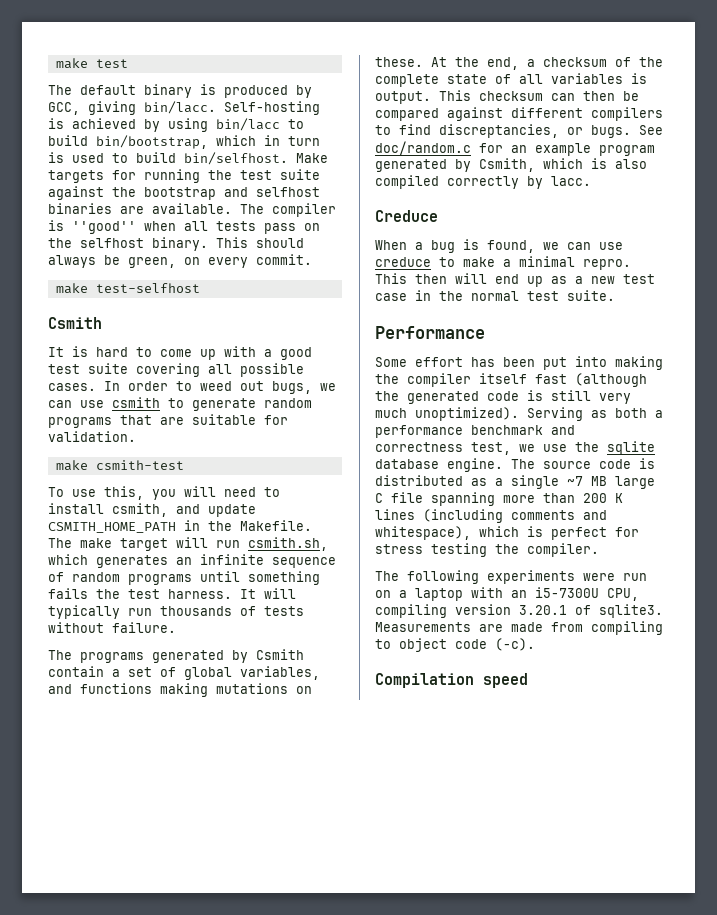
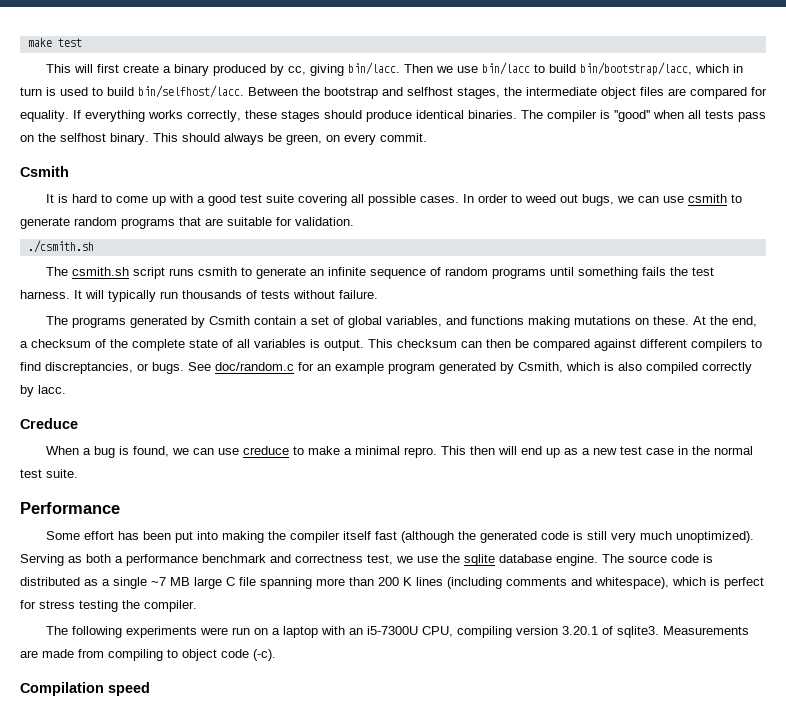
- The default binary is produced by GCC, giving bin/lacc.
+ This will first create a binary produced by cc, giving bin/lacc.
- Self-hosting is achieved by using bin/lacc to build bin/bootstrap, which in turn is used to build bin/selfhost. Make targets for running the test suite against the bootstrap and selfhost binaries are available.
+ Then we use bin/lacc to build bin/bootstrap/lacc, which in turn is used to build bin/selfhost/lacc. Between the bootstrap and selfhost stages, the intermediate object files are compared for equality. If everything works correctly, these stages should produce identical binaries.
- make test-selfhost
- make csmith-test
- To use this, you will need to install csmith, and update CSMITH_HOME_PATH in the Makefile. The make target will run csmith.sh, which generates an infinite sequence of random programs until something fails the test harness.
+ ./csmith.sh
+ The csmith.sh script runs csmith to generate an infinite sequence of random programs until something fails the test harness.

